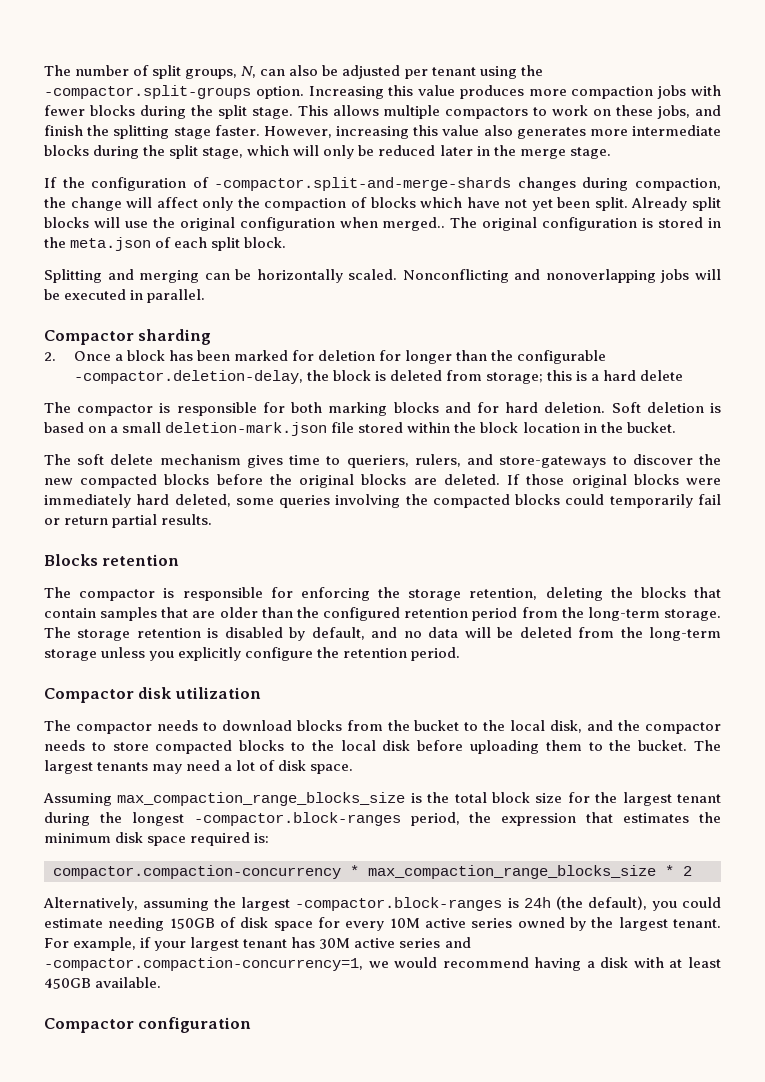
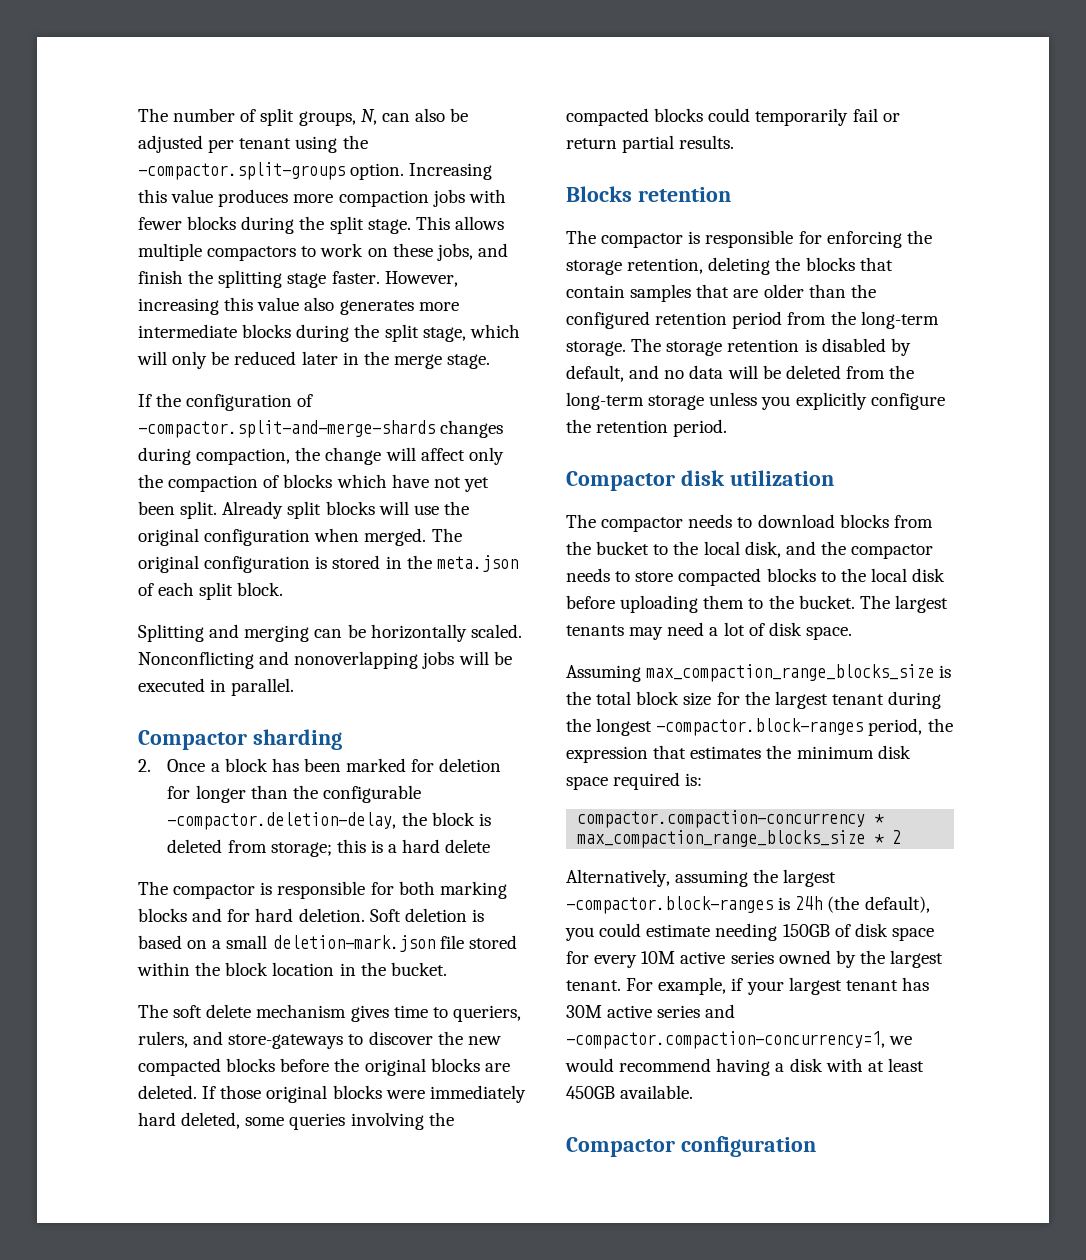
- Already split blocks will use the original configuration when merged..
+ Already split blocks will use the original configuration when merged.

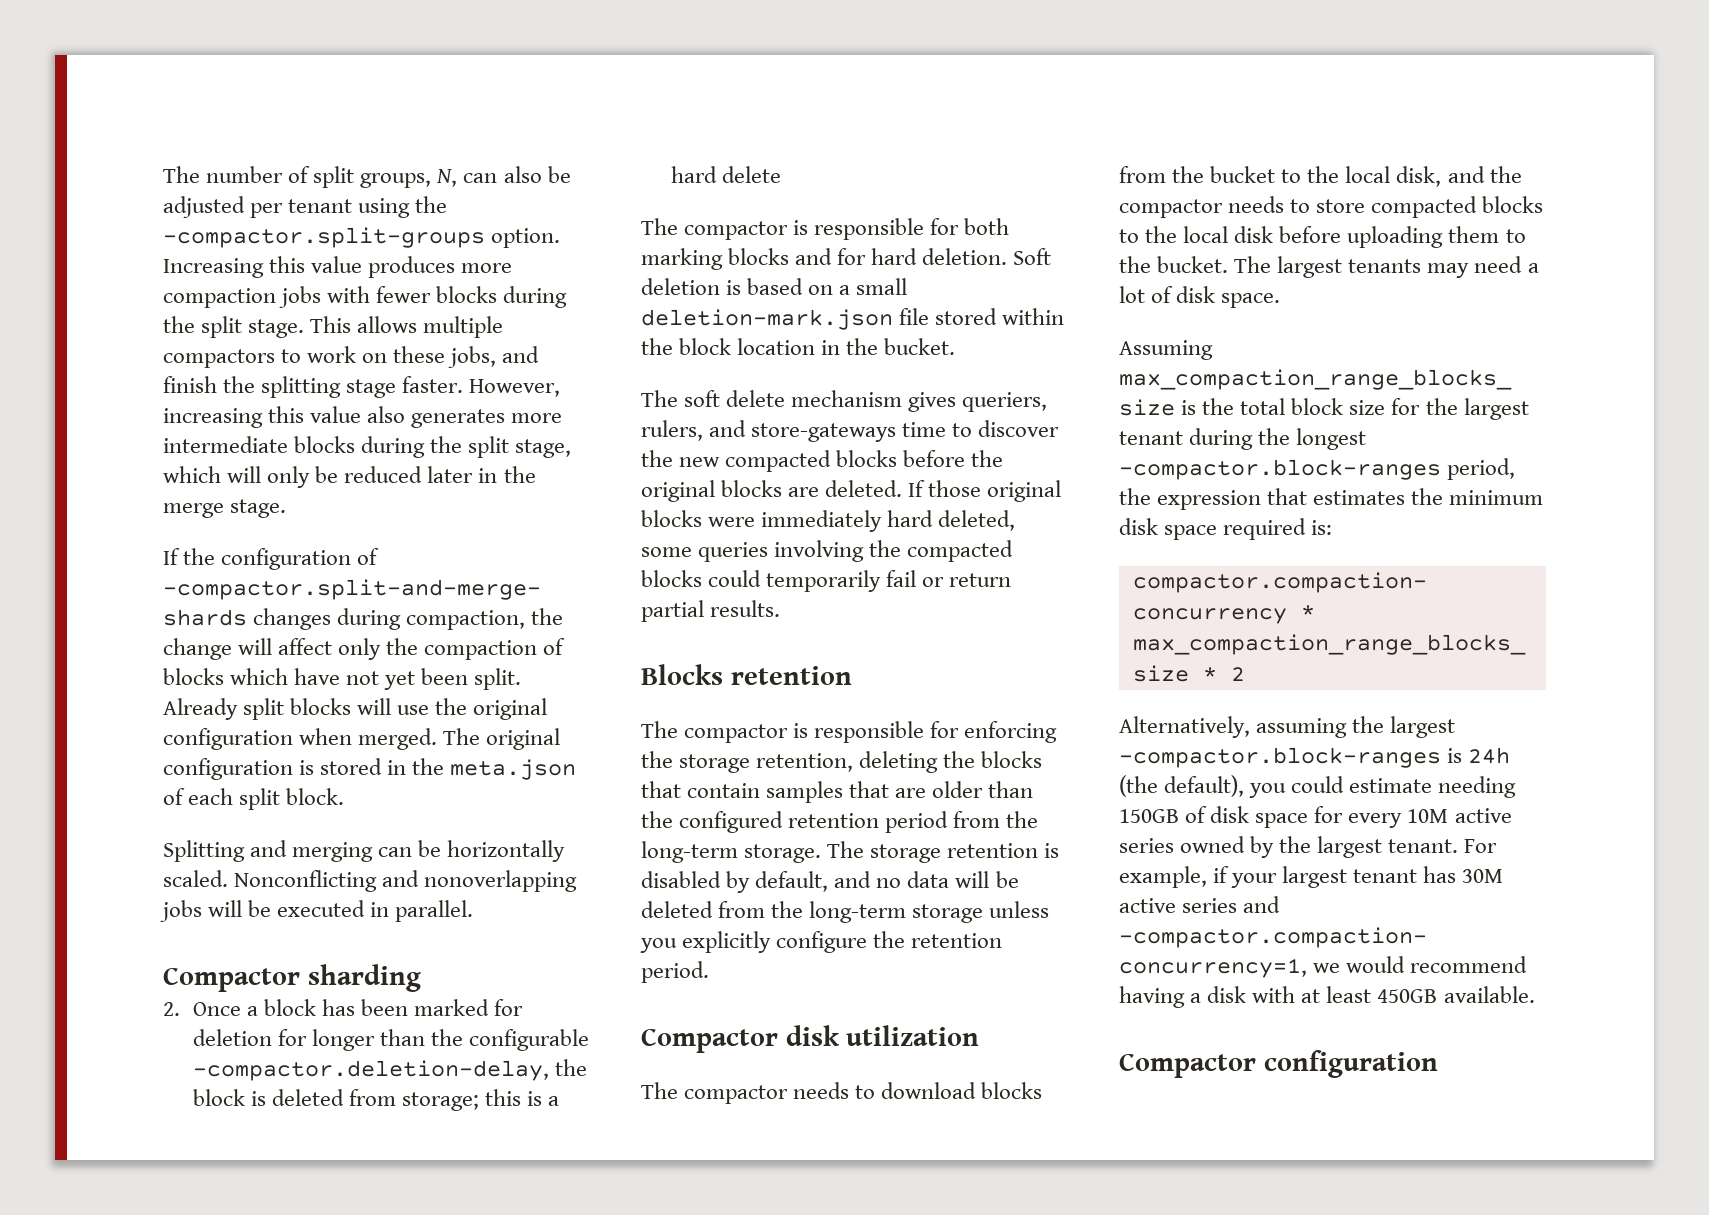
- The soft delete mechanism gives time to queriers, rulers, and store-gateways to discover the new compacted blocks before the original blocks are deleted.
+ The soft delete mechanism gives queriers, rulers, and store-gateways time to discover the new compacted blocks before the original blocks are deleted.

